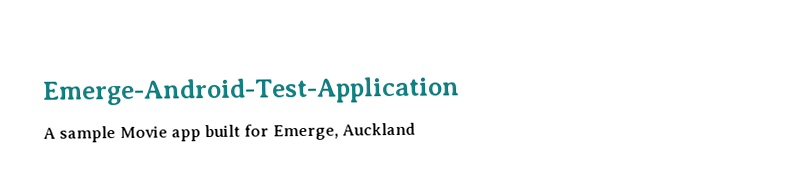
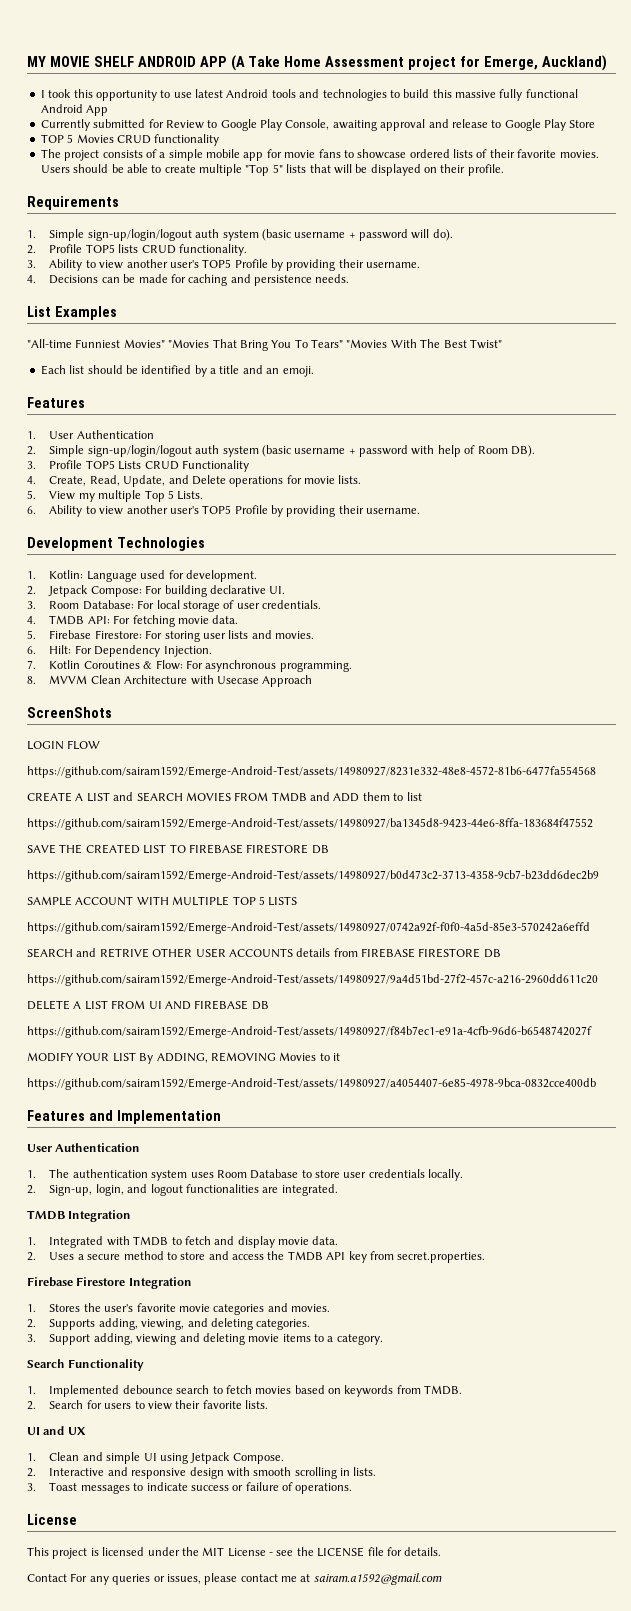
- Emerge-Android-Test-Application
- A sample Movie app built for Emerge, Auckland
+ MY MOVIE SHELF ANDROID APP (A Take Home Assessment project for Emerge, Auckland)
+ I took this opportunity to use latest Android tools and technologies to build this massive fully functional Android App
+ Currently submitted for Review to Google Play Console, awaiting approval and release to Google Play Store
+ TOP 5 Movies CRUD functionality
+ The project consists of a simple mobile app for movie fans to showcase ordered lists of their favorite movies. Users should be able to create multiple "Top 5" lists that will be displayed on their profile.
+ Requirements
+ 1. Simple sign-up/login/logout auth system (basic username + password will do).
+ 2. Profile TOP5 lists CRUD functionality.
+ 3. Ability to view another user's TOP5 Profile by providing their username.
+ 4. Decisions can be made for caching and persistence needs.
+ List Examples
+ "All-time Funniest Movies" "Movies That Bring You To Tears" "Movies With The Best Twist"
+ Each list should be identified by a title and an emoji.
+ Features
+ 1. User Authentication
+ 2. Simple sign-up/login/logout auth system (basic username + password with help of Room DB).
+ 3. Profile TOP5 Lists CRUD Functionality
+ 4. Create, Read, Update, and Delete operations for movie lists.
+ 5. View my multiple Top 5 Lists.
+ 6. Ability to view another user's TOP5 Profile by providing their username.
+ Development Technologies
+ 1. Kotlin: Language used for development.
+ 2. Jetpack Compose: For building declarative UI.
+ 3. Room Database: For local storage of user credentials.
+ 4. TMDB API: For fetching movie data.
+ 5. Firebase Firestore: For storing user lists and movies.
+ 6. Hilt: For Dependency Injection.
+ 7. Kotlin Coroutines & Flow: For asynchronous programming.
+ 8. MVVM Clean Architecture with Usecase Approach
+ ScreenShots
+ LOGIN FLOW
+ https://github.com/sairam1592/Emerge-Android-Test/assets/14980927/8231e332-48e8-4572-81b6-6477fa554568
+ CREATE A LIST and SEARCH MOVIES FROM TMDB and ADD them to list
+ https://github.com/sairam1592/Emerge-Android-Test/assets/14980927/ba1345d8-9423-44e6-8ffa-183684f47552
+ SAVE THE CREATED LIST TO FIREBASE FIRESTORE DB
+ https://github.com/sairam1592/Emerge-Android-Test/assets/14980927/b0d473c2-3713-4358-9cb7-b23dd6dec2b9
+ SAMPLE ACCOUNT WITH MULTIPLE TOP 5 LISTS
+ https://github.com/sairam1592/Emerge-Android-Test/assets/14980927/0742a92f-f0f0-4a5d-85e3-570242a6effd
+ SEARCH and RETRIVE OTHER USER ACCOUNTS details from FIREBASE FIRESTORE DB
+ https://github.com/sairam1592/Emerge-Android-Test/assets/14980927/9a4d51bd-27f2-457c-a216-2960dd611c20
+ DELETE A LIST FROM UI AND FIREBASE DB
+ https://github.com/sairam1592/Emerge-Android-Test/assets/14980927/f84b7ec1-e91a-4cfb-96d6-b6548742027f
+ MODIFY YOUR LIST By ADDING, REMOVING Movies to it
+ https://github.com/sairam1592/Emerge-Android-Test/assets/14980927/a4054407-6e85-4978-9bca-0832cce400db
+ Features and Implementation
+ User Authentication
+ 1. The authentication system uses Room Database to store user credentials locally.
+ 2. Sign-up, login, and logout functionalities are integrated.
+ TMDB Integration
+ 1. Integrated with TMDB to fetch and display movie data.
+ 2. Uses a secure method to store and access the TMDB API key from secret.properties.
+ Firebase Firestore Integration
+ 1. Stores the user's favorite movie categories and movies.
+ 2. Supports adding, viewing, and deleting categories.
+ 3. Support adding, viewing and deleting movie items to a category.
+ Search Functionality
+ 1. Implemented debounce search to fetch movies based on keywords from TMDB.
+ 2. Search for users to view their favorite lists.
+ UI and UX
+ 1. Clean and simple UI using Jetpack Compose.
+ 2. Interactive and responsive design with smooth scrolling in lists.
+ 3. Toast messages to indicate success or failure of operations.
+ License
+ This project is licensed under the MIT License - see the LICENSE file for details.
+ Contact For any queries or issues, please contact me at sairam.a1592@gmail.com

